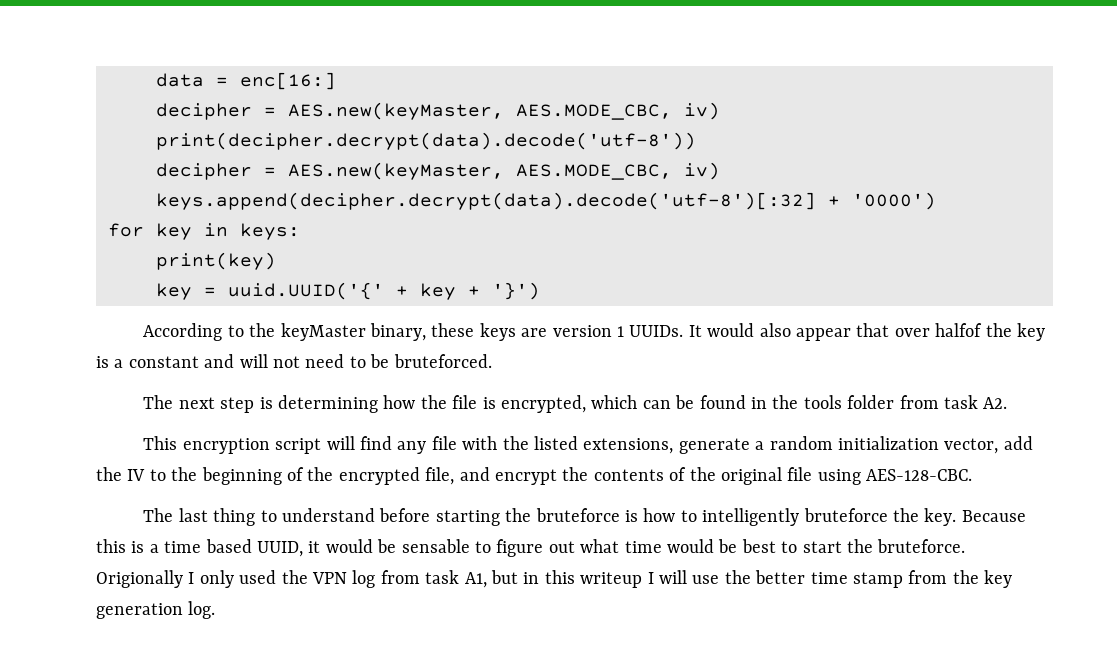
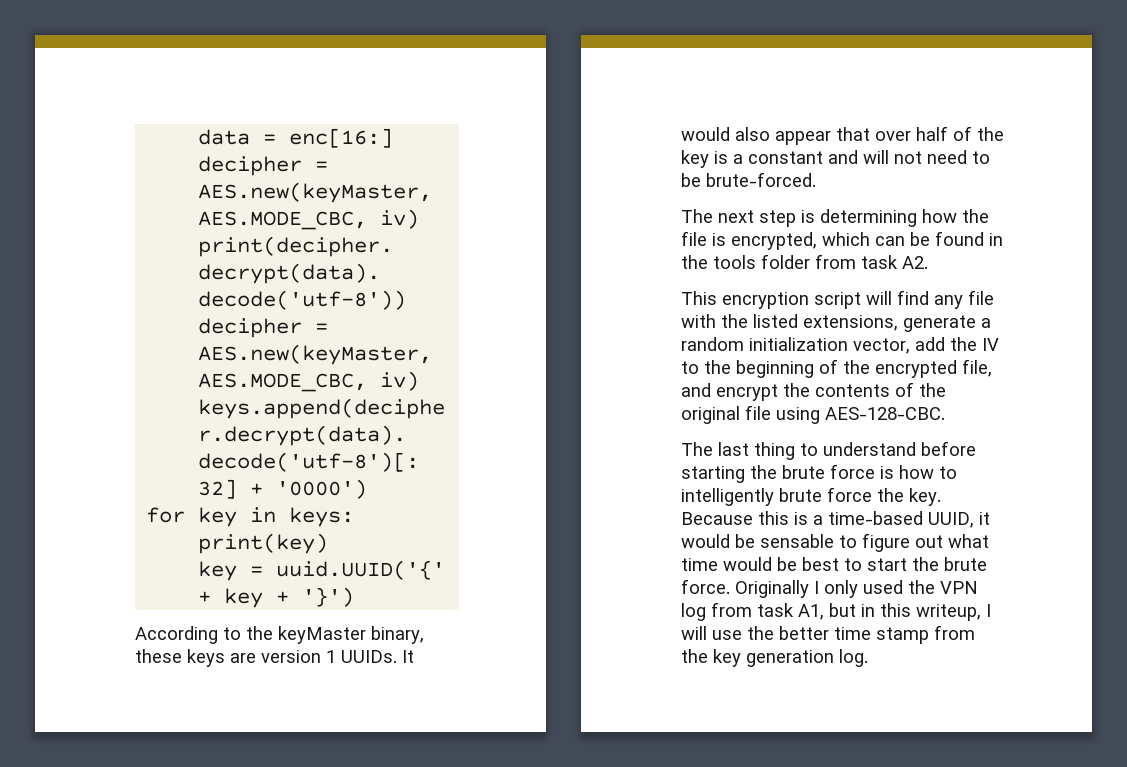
- It would also appear that over halfof the key is a constant and will not need to be bruteforced.
+ It would also appear that over half of the key is a constant and will not need to be brute-forced.
- The last thing to understand before starting the bruteforce is how to intelligently bruteforce the key.
+ The last thing to understand before starting the brute force is how to intelligently brute force the key.
- Because this is a time based UUID, it would be sensable to figure out what time would be best to start the bruteforce. Origionally I only used the VPN log from task A1, but in this writeup I will use the better time stamp from the key generation log.
+ Because this is a time-based UUID, it would be sensable to figure out what time would be best to start the brute force. Originally I only used the VPN log from task A1, but in this writeup, I will use the better time stamp from the key generation log.

